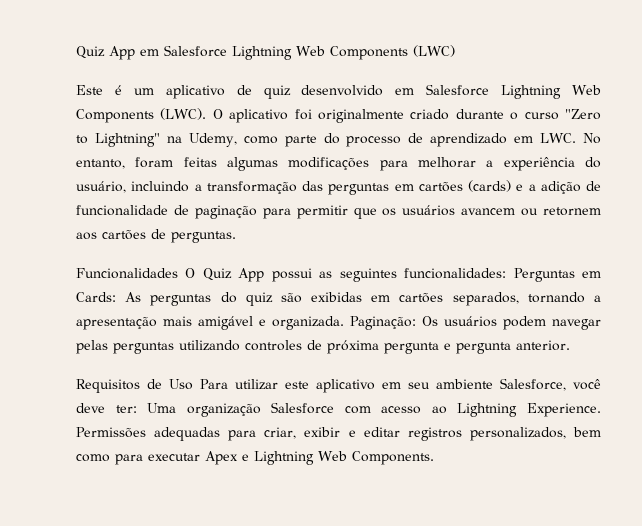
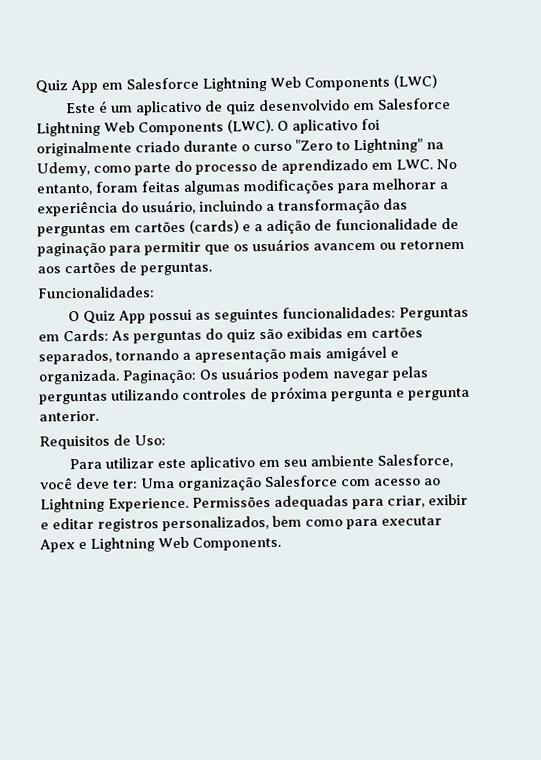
- Funcionalidades O Quiz App possui as seguintes funcionalidades: Perguntas em Cards: As perguntas do quiz são exibidas em cartões separados, tornando a apresentação mais amigável e organizada.
+ Funcionalidades:
+ O Quiz App possui as seguintes funcionalidades: Perguntas em Cards: As perguntas do quiz são exibidas em cartões separados, tornando a apresentação mais amigável e organizada.
- Requisitos de Uso Para utilizar este aplicativo em seu ambiente Salesforce, você deve ter: Uma organização Salesforce com acesso ao Lightning Experience.
+ Requisitos de Uso:
+ Para utilizar este aplicativo em seu ambiente Salesforce, você deve ter: Uma organização Salesforce com acesso ao Lightning Experience.

